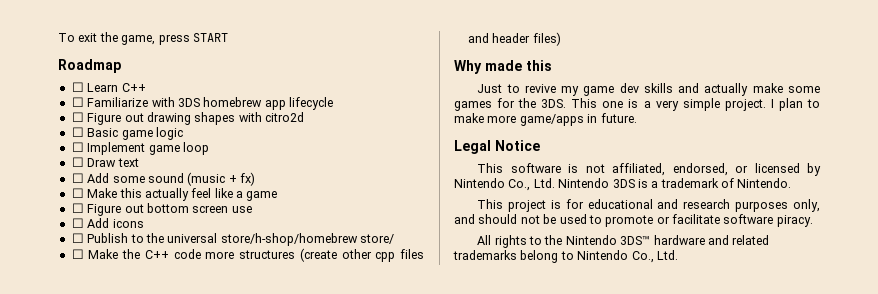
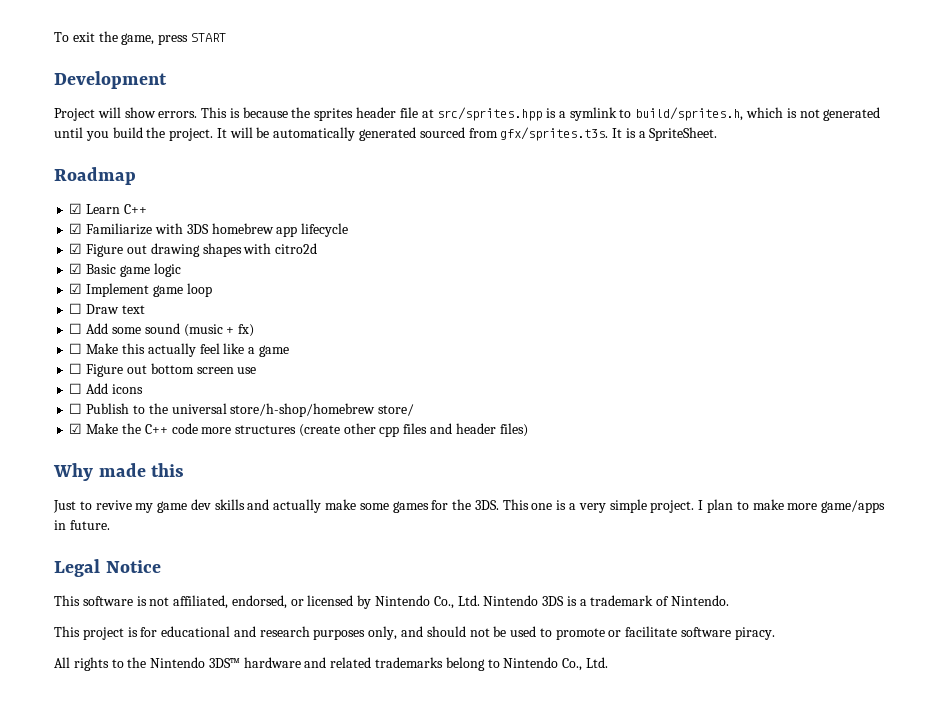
+ Development
+ Project will show errors. This is because the sprites header file at src/sprites.hpp is a symlink to build/sprites.h, which is not generated until you build the project. It will be automatically generated sourced from gfx/sprites.t3s. It is a SpriteSheet.
- ☐ Learn C++
+ ☑ Learn C++
- ☐ Familiarize with 3DS homebrew app lifecycle
+ ☑ Familiarize with 3DS homebrew app lifecycle
- ☐ Figure out drawing shapes with citro2d
+ ☑ Figure out drawing shapes with citro2d
- ☐ Basic game logic
+ ☑ Basic game logic
- ☐ Implement game loop
+ ☑ Implement game loop
- ☐ Make the C++ code more structures (create other cpp files and header files)
+ ☑ Make the C++ code more structures (create other cpp files and header files)

